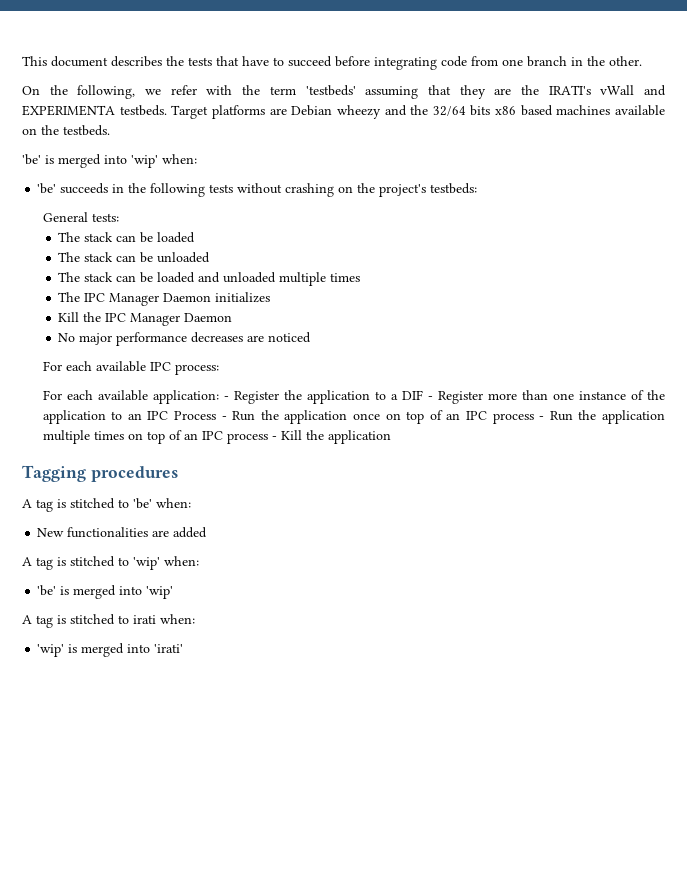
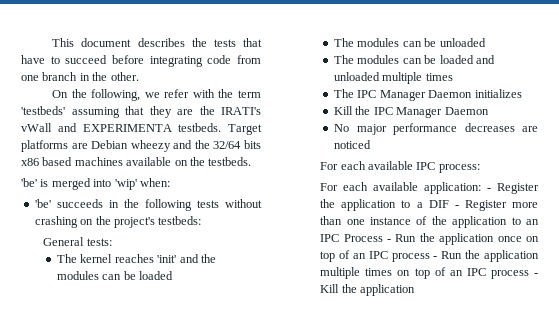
  General tests:
- The stack can be loaded
+ The kernel reaches 'init' and the modules can be loaded
- The stack can be unloaded
+ The modules can be unloaded
- The stack can be loaded and unloaded multiple times
+ The modules can be loaded and unloaded multiple times
- Tagging procedures
- A tag is stitched to 'be' when:
- New functionalities are added
- A tag is stitched to 'wip' when:
- 'be' is merged into 'wip'
- A tag is stitched to irati when:
- 'wip' is merged into 'irati'

